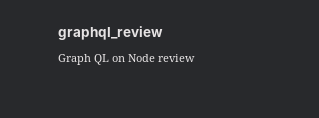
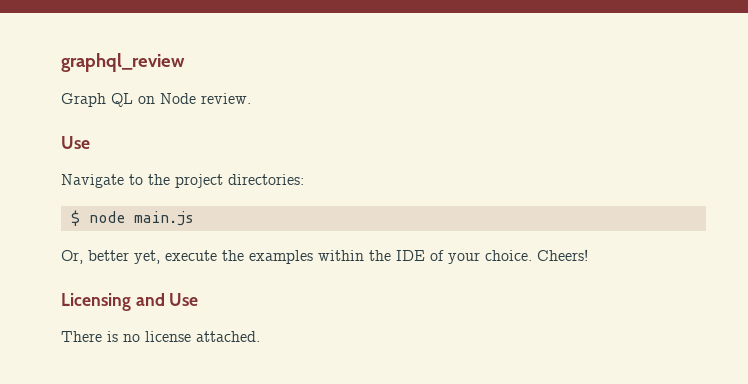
- Graph QL on Node review
+ Graph QL on Node review.
+ Use
+ Navigate to the project directories:
+ $ node main.js
+ Or, better yet, execute the examples within the IDE of your choice. Cheers!
+ Licensing and Use
+ There is no license attached.

